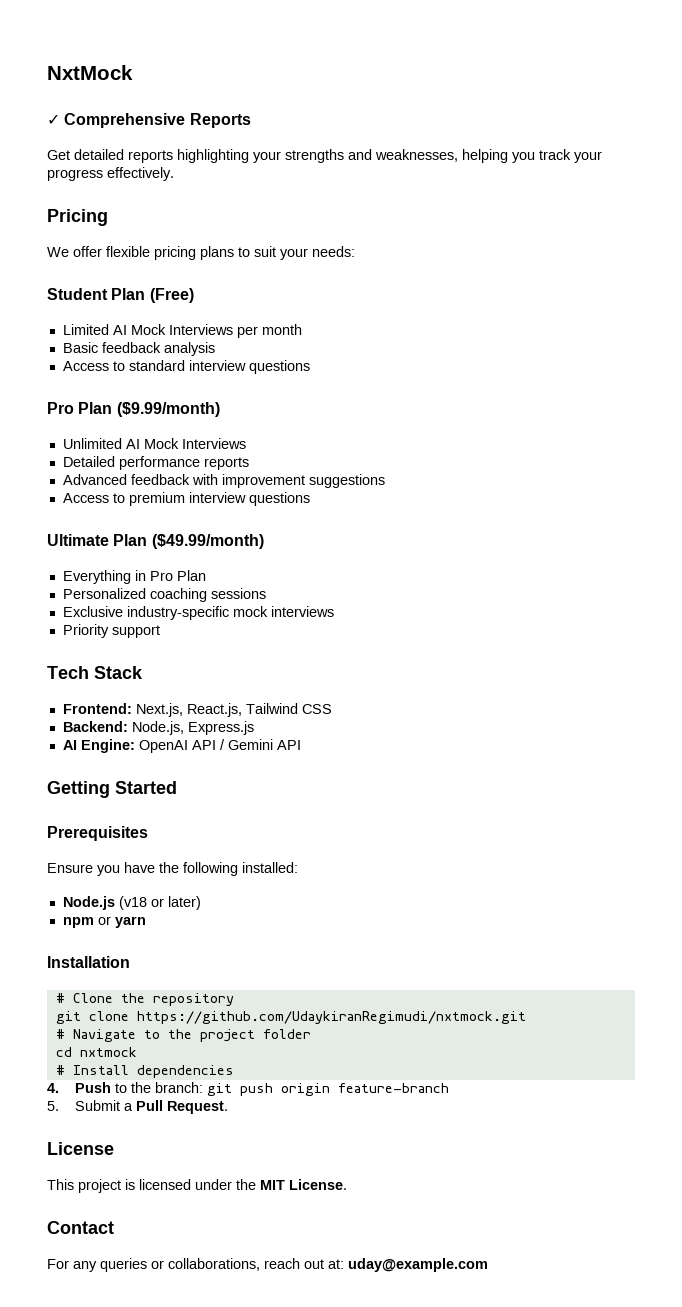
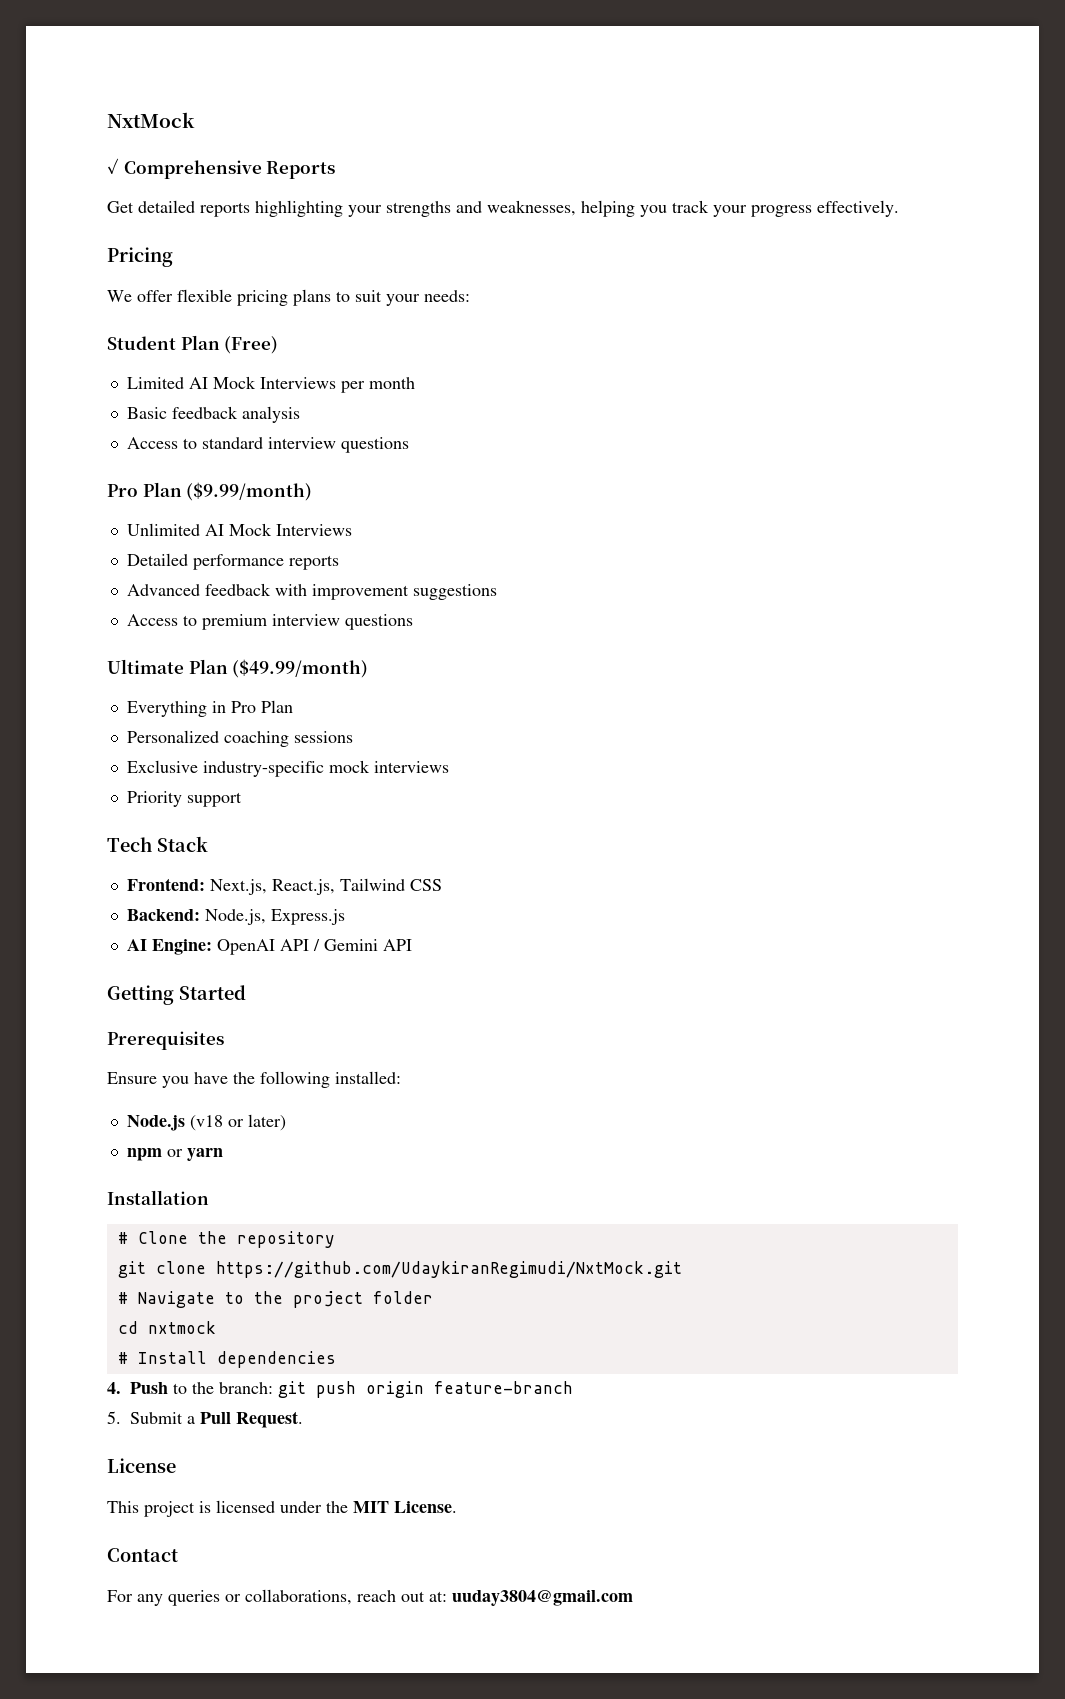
- git clone https://github.com/UdaykiranRegimudi/nxtmock.git
+ git clone https://github.com/UdaykiranRegimudi/NxtMock.git
- For any queries or collaborations, reach out at: uday@example.com
+ For any queries or collaborations, reach out at: uuday3804@gmail.com

